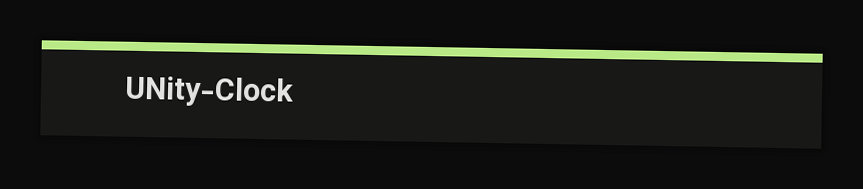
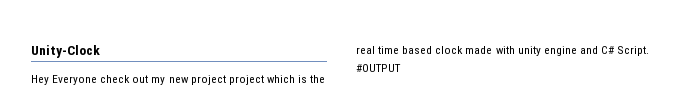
- UNity-Clock
+ Unity-Clock
+ Hey Everyone check out my new project project which is the real time based clock made with unity engine and C# Script. #OUTPUT

